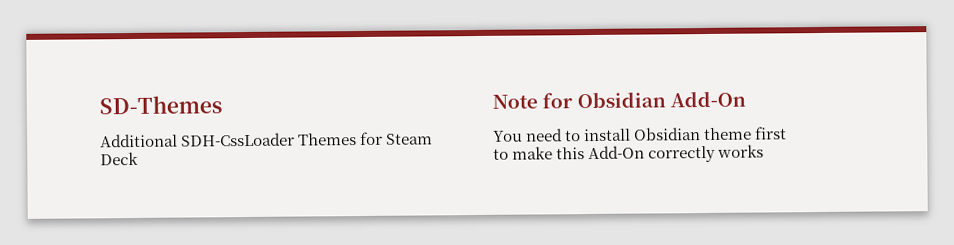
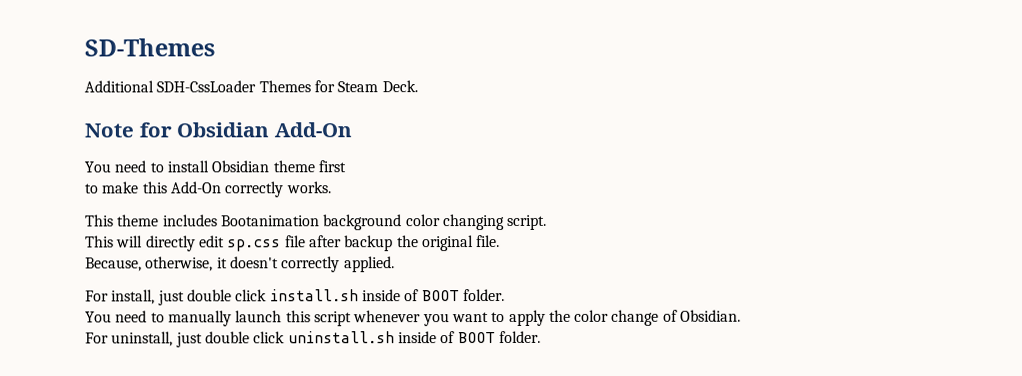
- Additional SDH-CssLoader Themes for Steam Deck
+ Additional SDH-CssLoader Themes for Steam Deck.
- to make this Add-On correctly works
+ to make this Add-On correctly works.
+ This theme includes Bootanimation background color changing script.
+ This will directly edit sp.css file after backup the original file.
+ Because, otherwise, it doesn't correctly applied.
+ For install, just double click install.sh inside of BOOT folder.
+ You need to manually launch this script whenever you want to apply the color change of Obsidian.
+ For uninstall, just double click uninstall.sh inside of BOOT folder.

